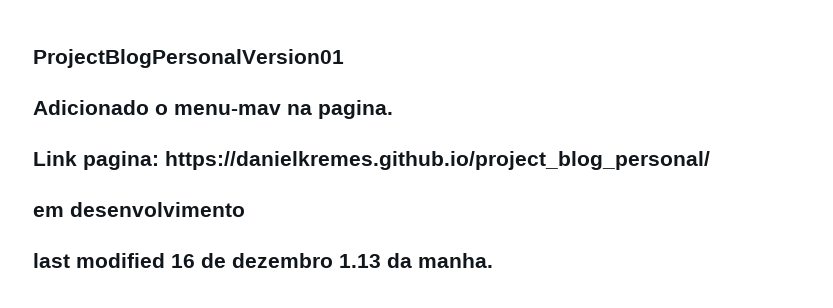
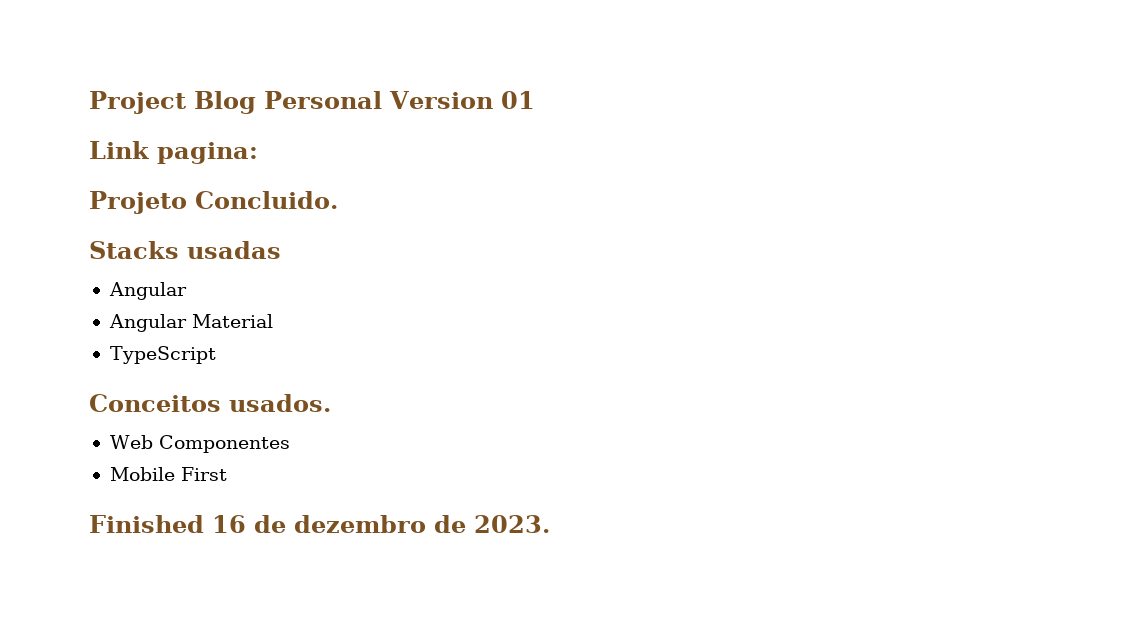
- ProjectBlogPersonalVersion01
- Adicionado o menu-mav na pagina.
- Link pagina: https://danielkremes.github.io/project_blog_personal/
- em desenvolvimento
- last modified 16 de dezembro 1.13 da manha.
+ Project Blog Personal Version 01
+ Link pagina:
+ Projeto Concluido.
+ Stacks usadas
+ Angular
+ Angular Material
+ TypeScript
+ Conceitos usados.
+ Web Componentes
+ Mobile First
+ Finished 16 de dezembro de 2023.

